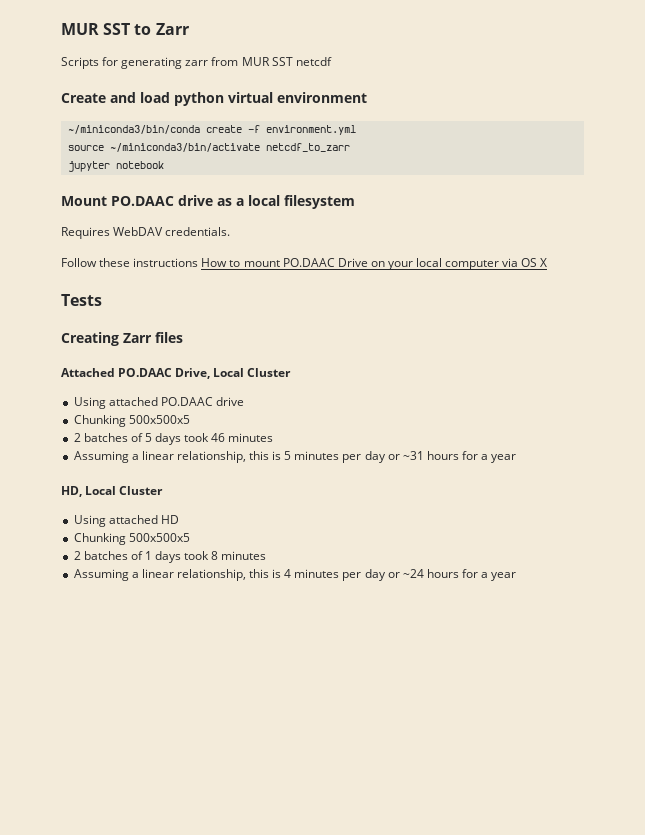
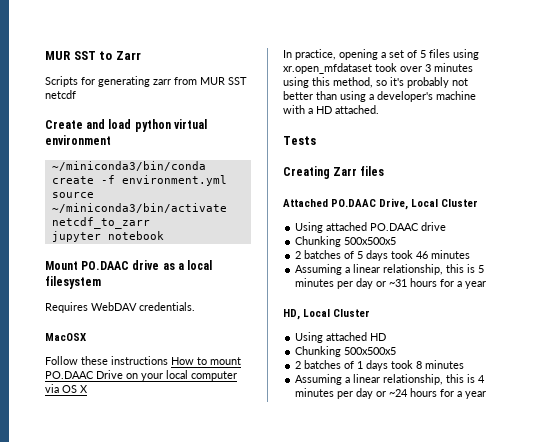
+ MacOSX
+ In practice, opening a set of 5 files using xr.open_mfdataset took over 3 minutes using this method, so it's probably not better than using a developer's machine with a HD attached.

